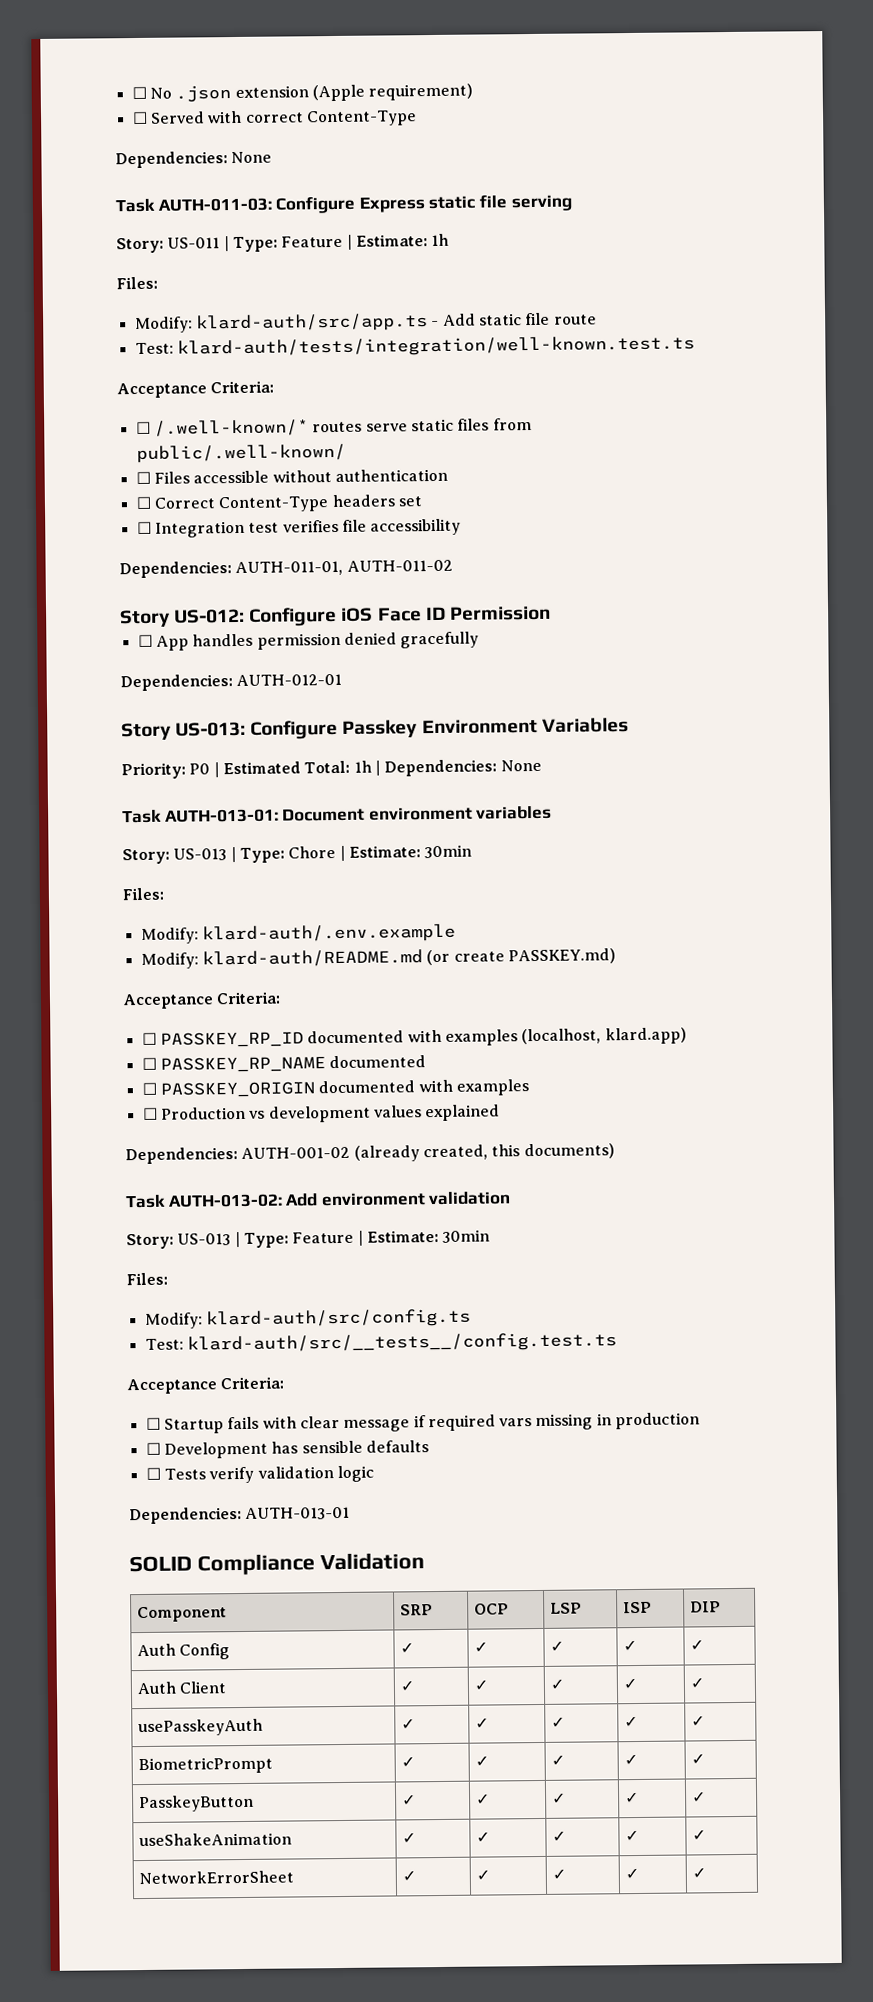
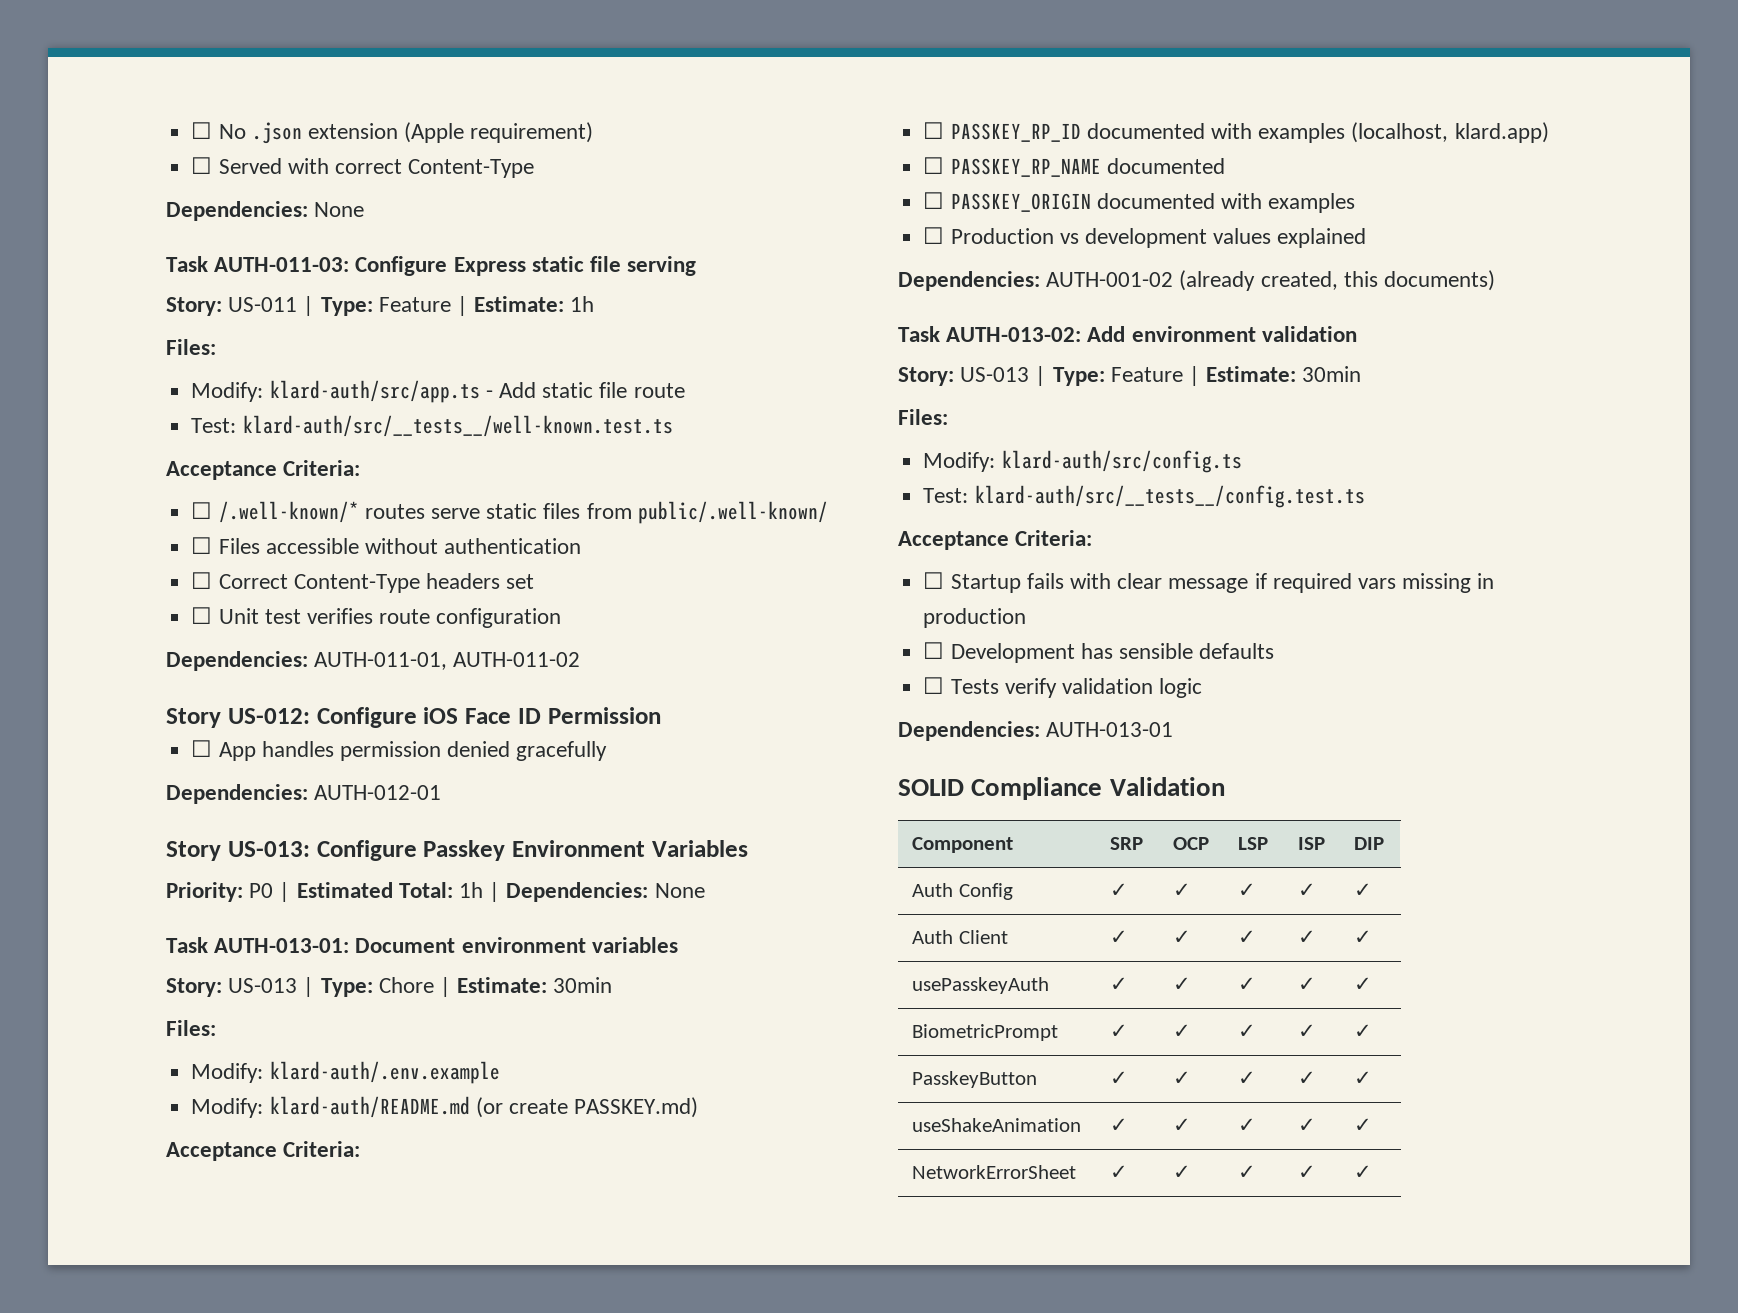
- Test: klard-auth/tests/integration/well-known.test.ts
+ Test: klard-auth/src/__tests__/well-known.test.ts
- ☐ Integration test verifies file accessibility
+ ☐ Unit test verifies route configuration

